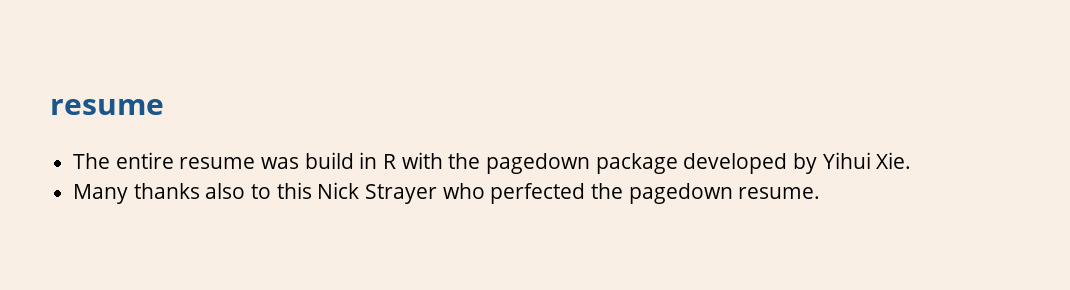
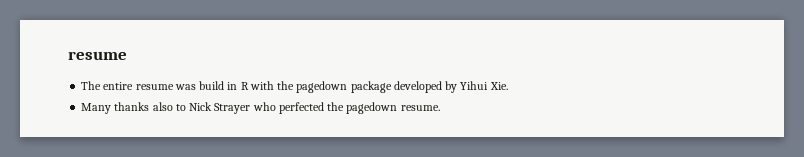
- Many thanks also to this Nick Strayer who perfected the pagedown resume.
+ Many thanks also to Nick Strayer who perfected the pagedown resume.

